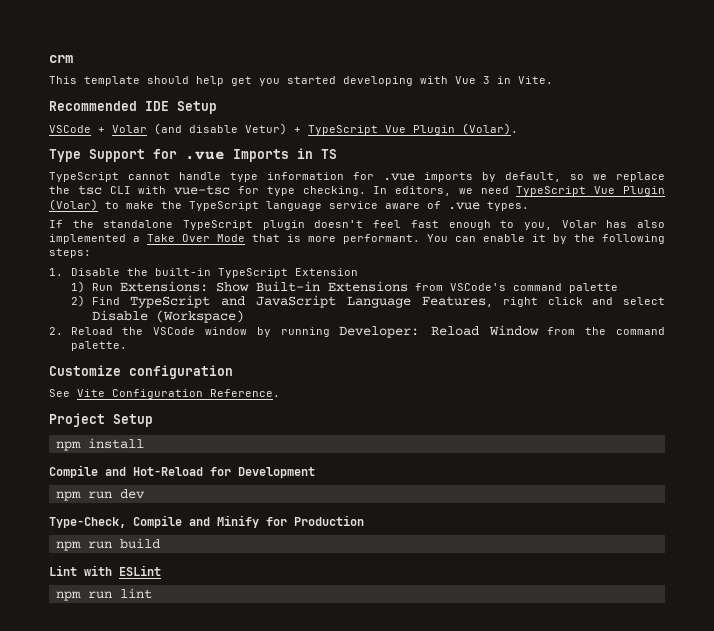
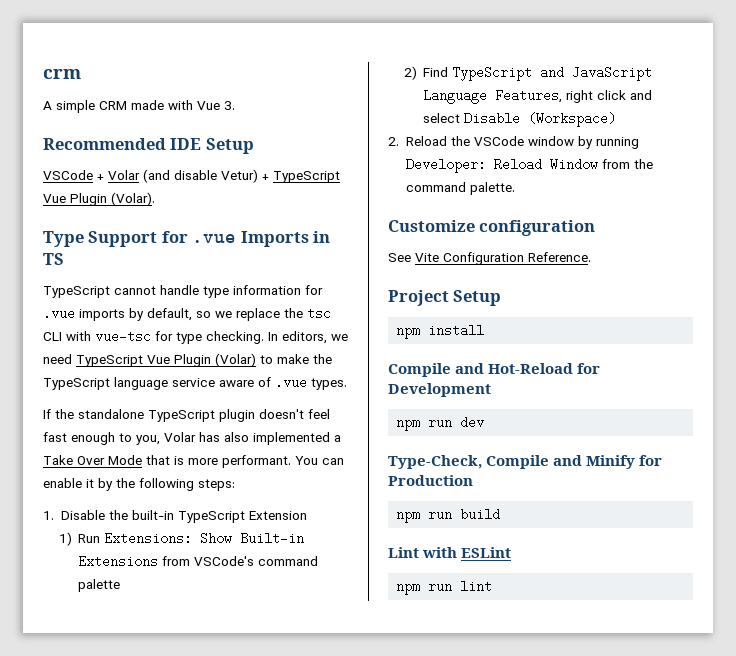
- This template should help get you started developing with Vue 3 in Vite.
+ A simple CRM made with Vue 3.

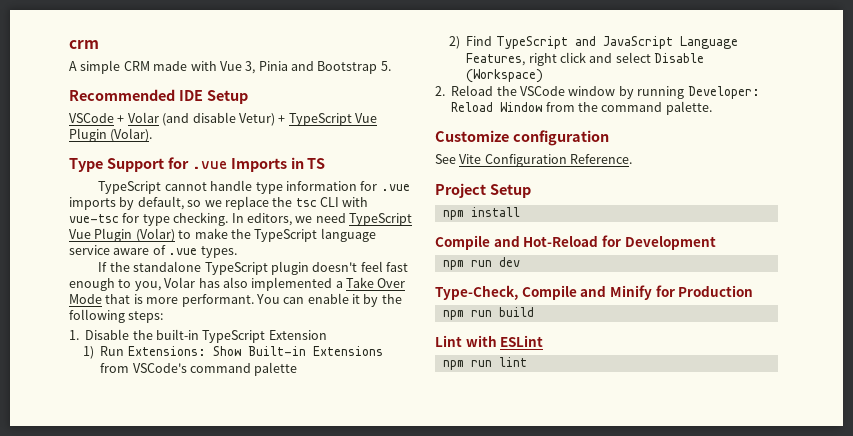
- A simple CRM made with Vue 3.
+ A simple CRM made with Vue 3, Pinia and Bootstrap 5.

